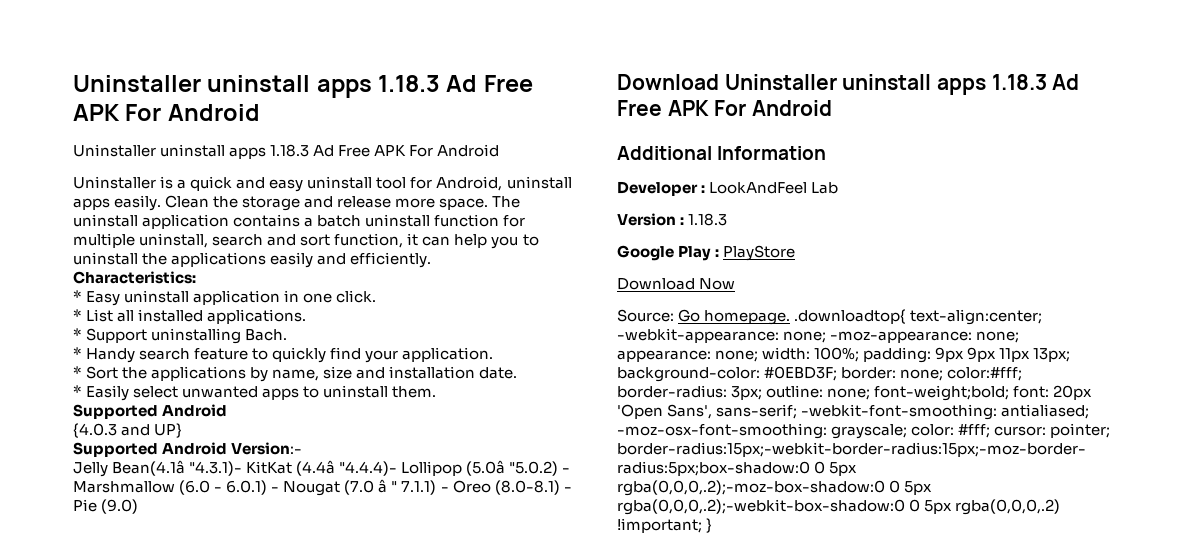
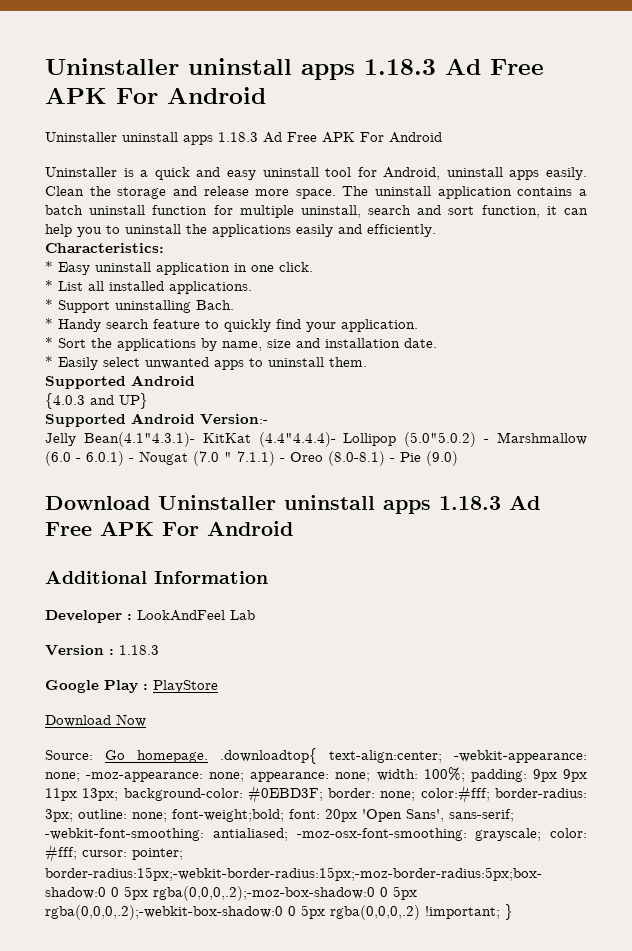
- Jelly Bean(4.1â "4.3.1)- KitKat (4.4â "4.4.4)- Lollipop (5.0â "5.0.2) - Marshmallow (6.0 - 6.0.1) - Nougat (7.0 â " 7.1.1) - Oreo (8.0-8.1) - Pie (9.0)
+ Jelly Bean(4.1"4.3.1)- KitKat (4.4"4.4.4)- Lollipop (5.0"5.0.2) - Marshmallow (6.0 - 6.0.1) - Nougat (7.0 " 7.1.1) - Oreo (8.0-8.1) - Pie (9.0)

